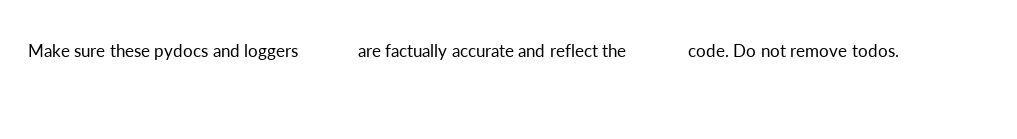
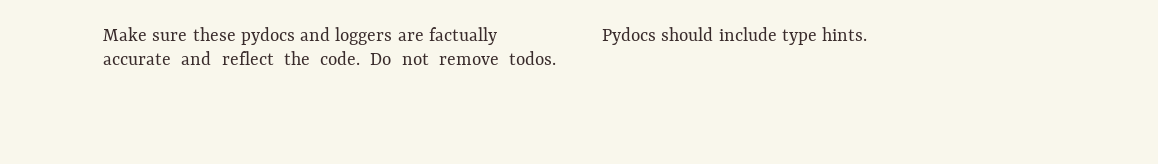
+ Pydocs should include type hints.

